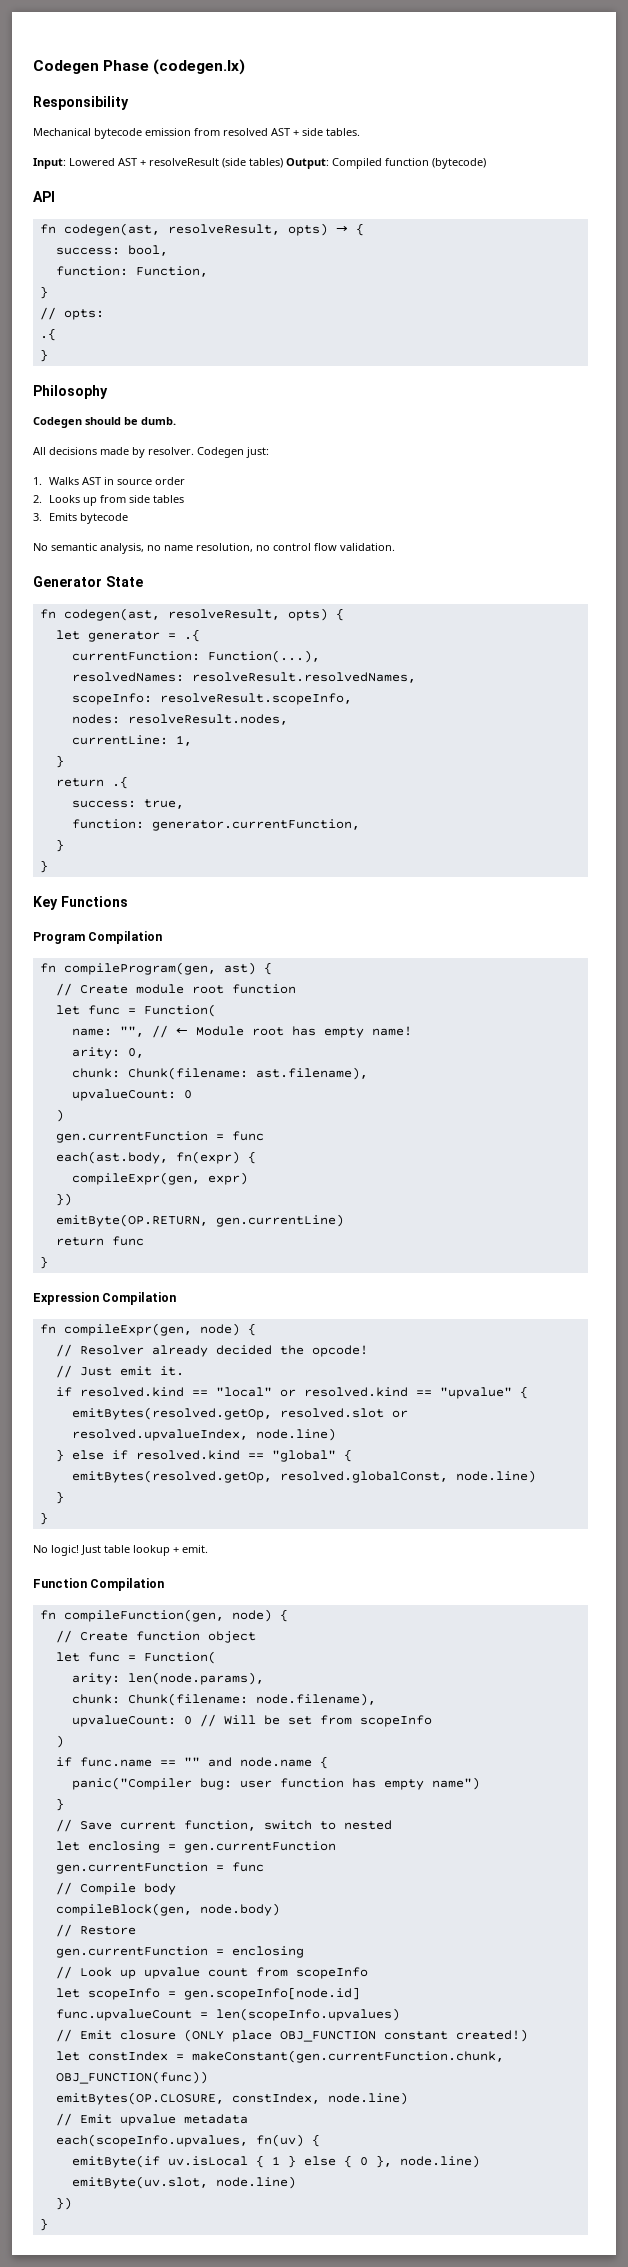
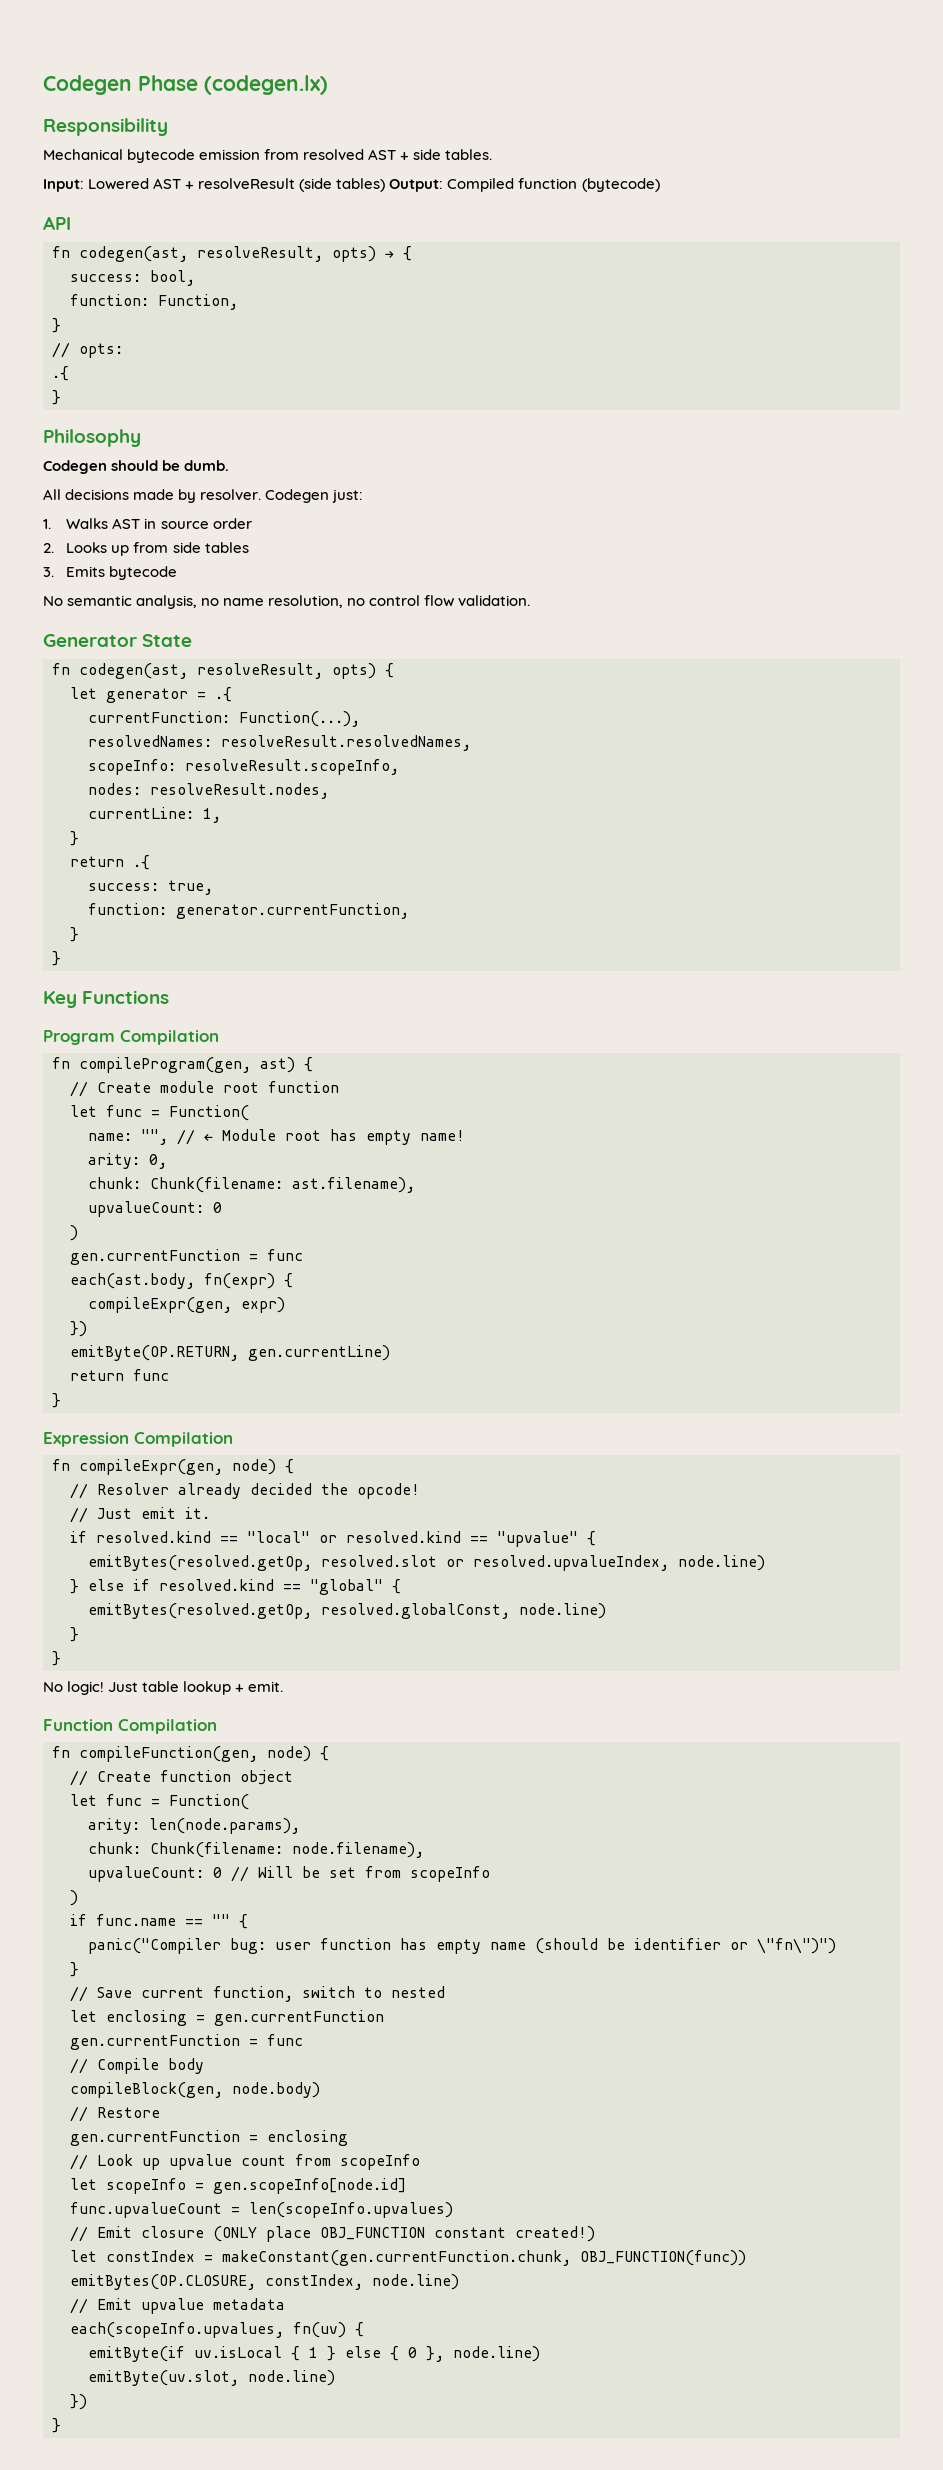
- if func.name == "" and node.name {
+ if func.name == "" {
- panic("Compiler bug: user function has empty name")
+ panic("Compiler bug: user function has empty name (should be identifier or \"fn\")")

